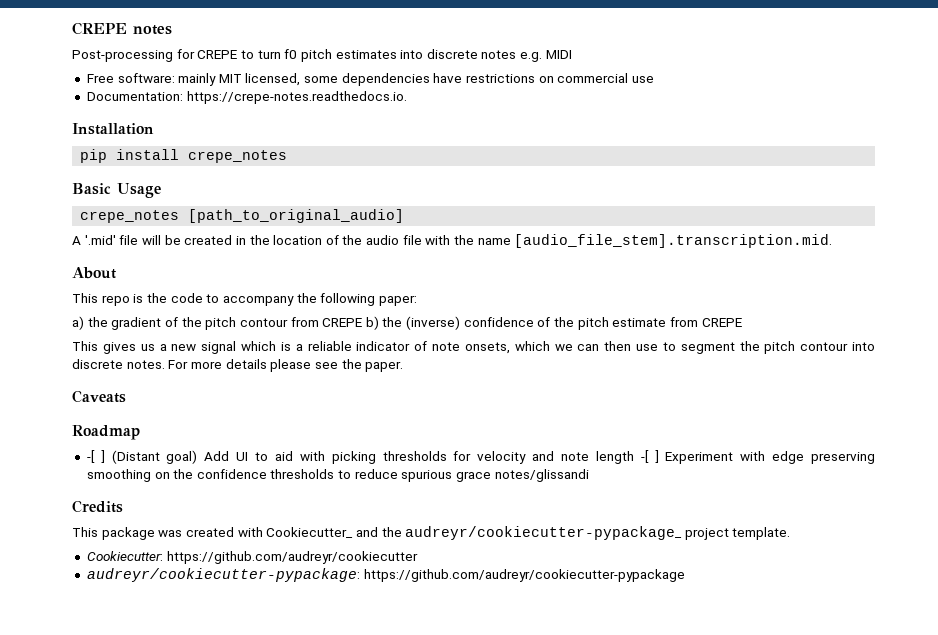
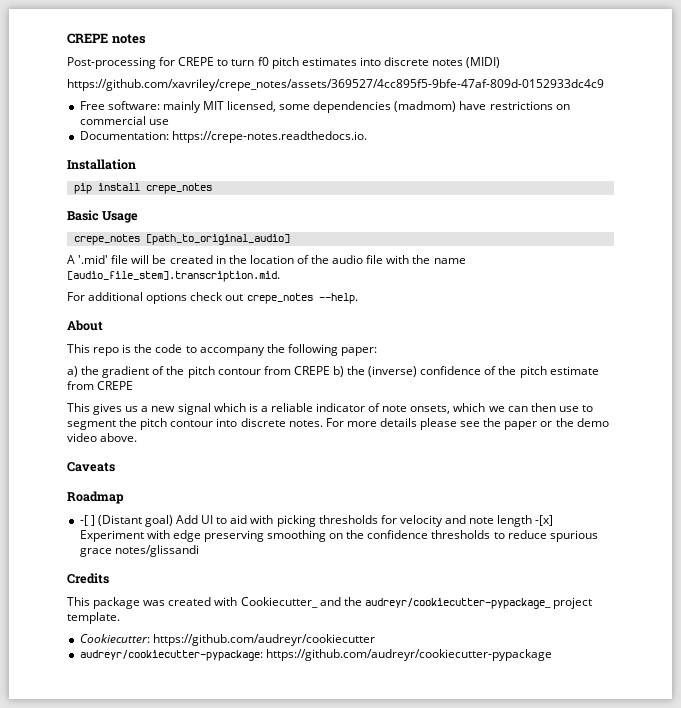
- Post-processing for CREPE to turn f0 pitch estimates into discrete notes e.g. MIDI
+ Post-processing for CREPE to turn f0 pitch estimates into discrete notes (MIDI)
+ https://github.com/xavriley/crepe_notes/assets/369527/4cc895f5-9bfe-47af-809d-0152933dc4c9
- Free software: mainly MIT licensed, some dependencies have restrictions on commercial use
+ Free software: mainly MIT licensed, some dependencies (madmom) have restrictions on commercial use
+ For additional options check out crepe_notes --help.
- For more details please see the paper.
+ For more details please see the paper or the demo video above.
- -[ ] (Distant goal) Add UI to aid with picking thresholds for velocity and note length -[ ] Experiment with edge preserving smoothing on the confidence thresholds to reduce spurious grace notes/glissandi
+ -[ ] (Distant goal) Add UI to aid with picking thresholds for velocity and note length -[x] Experiment with edge preserving smoothing on the confidence thresholds to reduce spurious grace notes/glissandi

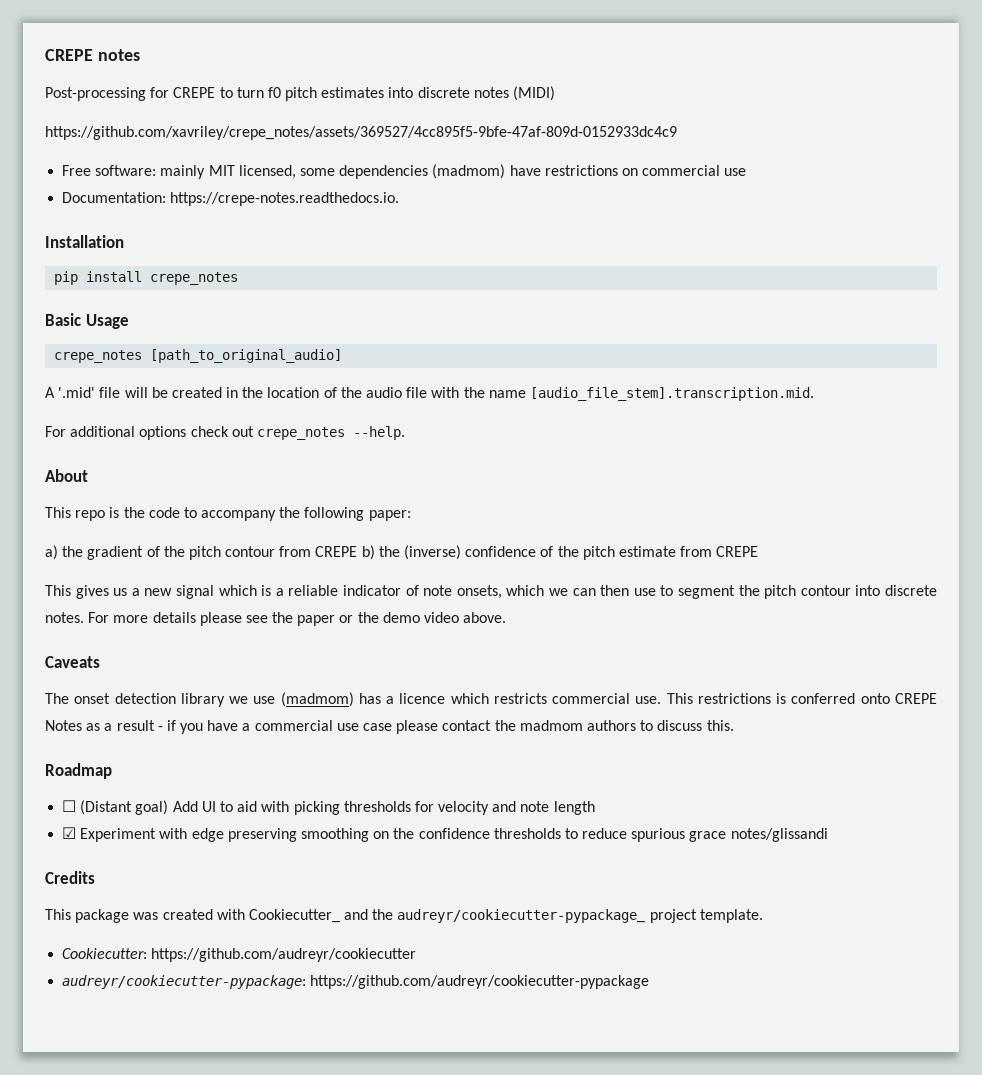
+ The onset detection library we use (madmom) has a licence which restricts commercial use. This restrictions is conferred onto CREPE Notes as a result - if you have a commercial use case please contact the madmom authors to discuss this.
- -[ ] (Distant goal) Add UI to aid with picking thresholds for velocity and note length -[x] Experiment with edge preserving smoothing on the confidence thresholds to reduce spurious grace notes/glissandi
+ ☐ (Distant goal) Add UI to aid with picking thresholds for velocity and note length
+ ☑ Experiment with edge preserving smoothing on the confidence thresholds to reduce spurious grace notes/glissandi

